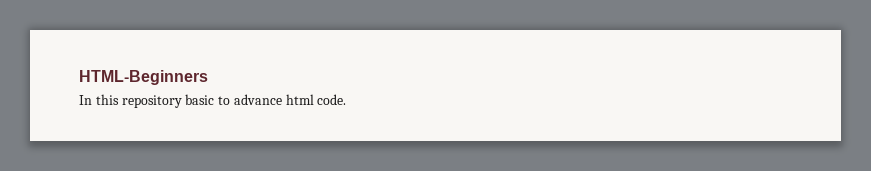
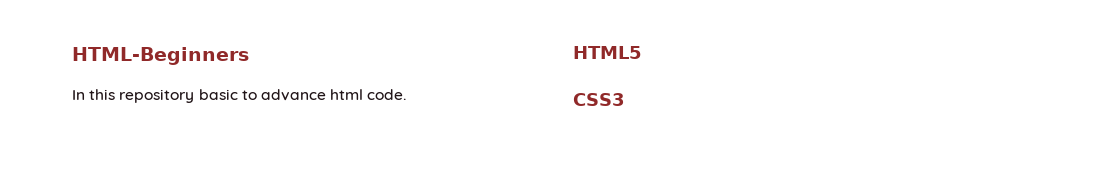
+ HTML5
+ CSS3

